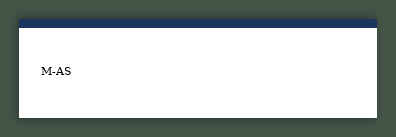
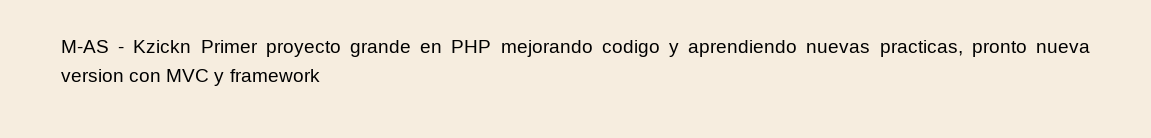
- M-AS
+ M-AS - Kzickn Primer proyecto grande en PHP mejorando codigo y aprendiendo nuevas practicas, pronto nueva version con MVC y framework

